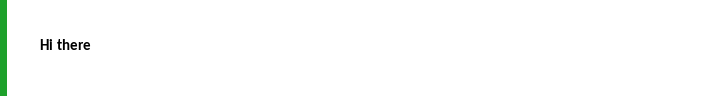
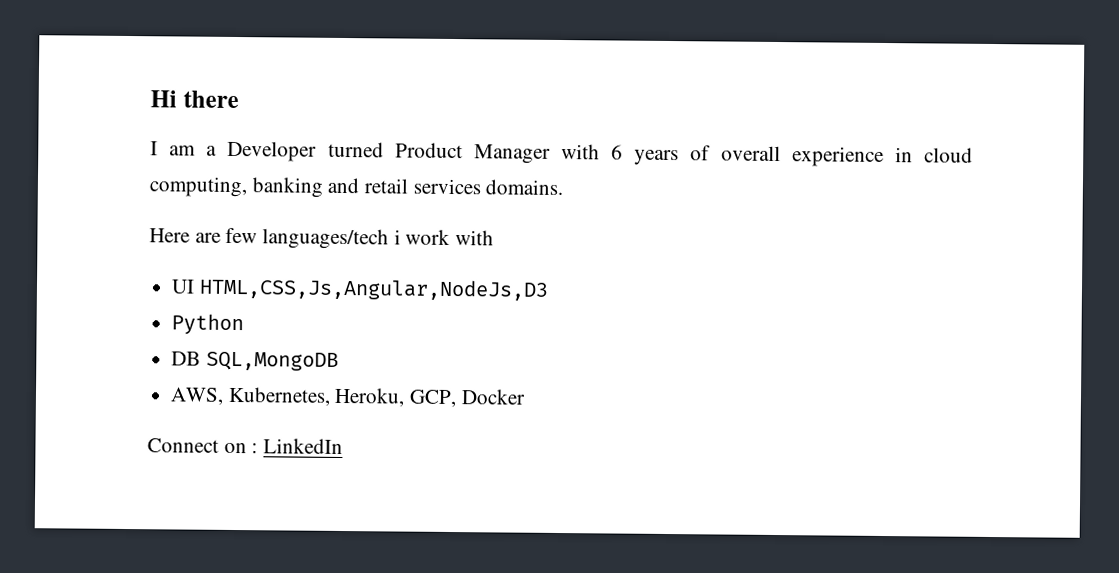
+ I am a Developer turned Product Manager with 6 years of overall experience in cloud computing, banking and retail services domains.
+ Here are few languages/tech i work with
+ UI HTML,CSS,Js,Angular,NodeJs,D3
+ Python
+ DB SQL,MongoDB
+ AWS, Kubernetes, Heroku, GCP, Docker
+ Connect on : LinkedIn

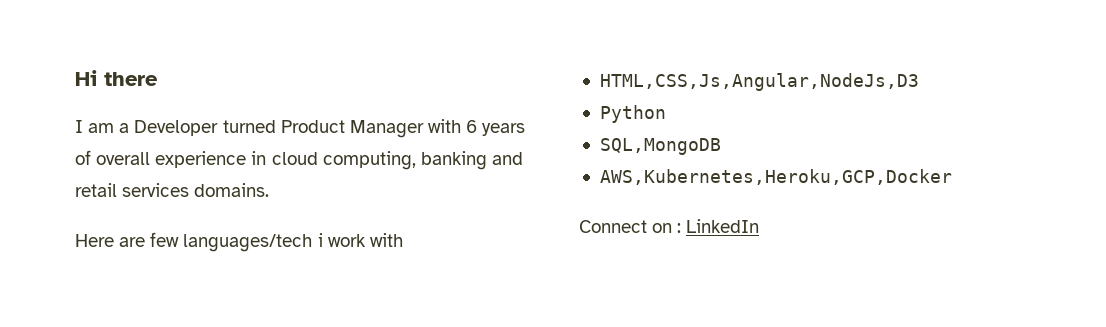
- UI HTML,CSS,Js,Angular,NodeJs,D3
+ HTML,CSS,Js,Angular,NodeJs,D3
- DB SQL,MongoDB
+ SQL,MongoDB
- AWS, Kubernetes, Heroku, GCP, Docker
+ AWS,Kubernetes,Heroku,GCP,Docker

